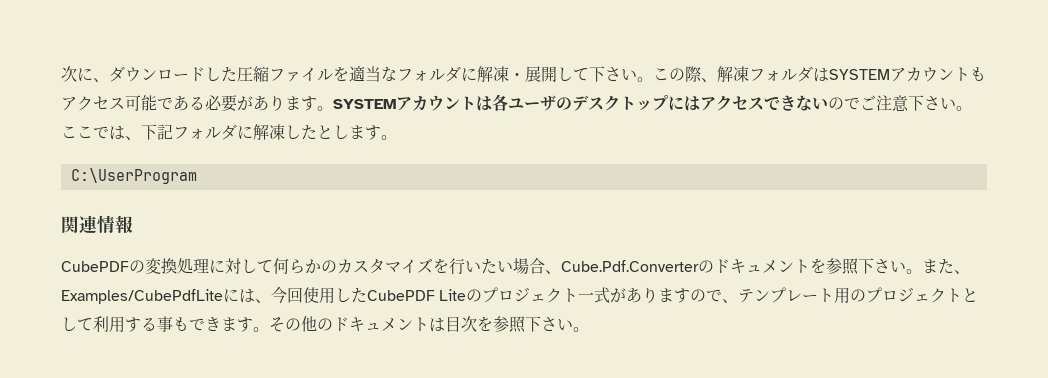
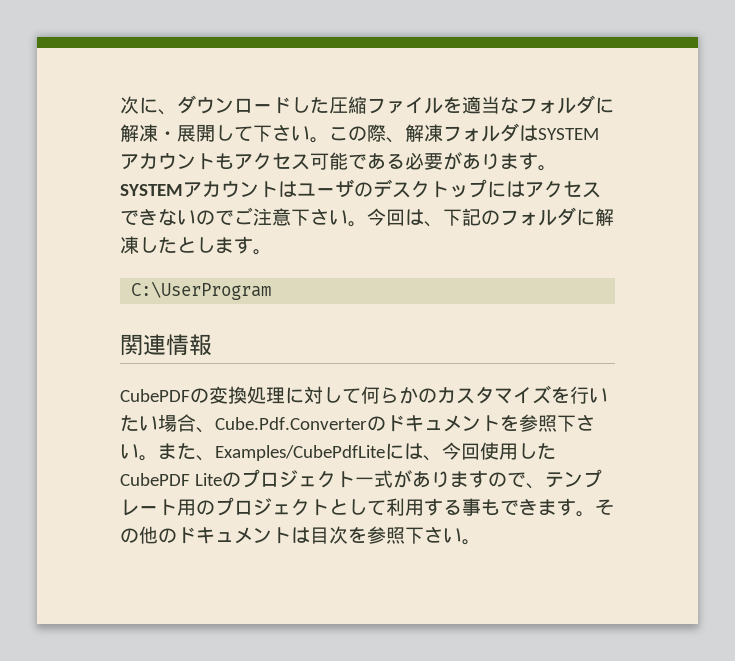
- SYSTEMアカウントは各ユーザのデスクトップにはアクセスできないのでご注意下さい。
+ SYSTEMアカウントはユーザのデスクトップにはアクセスできないのでご注意下さい。
- ここでは、下記フォルダに解凍したとします。
+ 今回は、下記のフォルダに解凍したとします。

